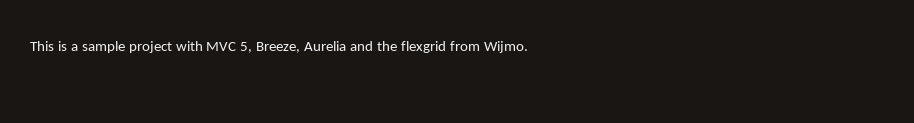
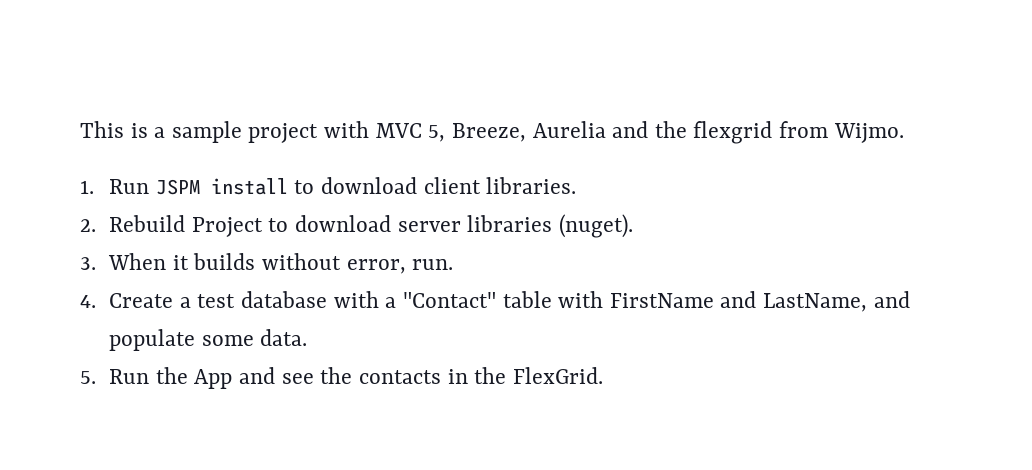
+ 1. Run JSPM install to download client libraries.
+ 2. Rebuild Project to download server libraries (nuget).
+ 3. When it builds without error, run.
+ 4. Create a test database with a "Contact" table with FirstName and LastName, and populate some data.
+ 5. Run the App and see the contacts in the FlexGrid.

